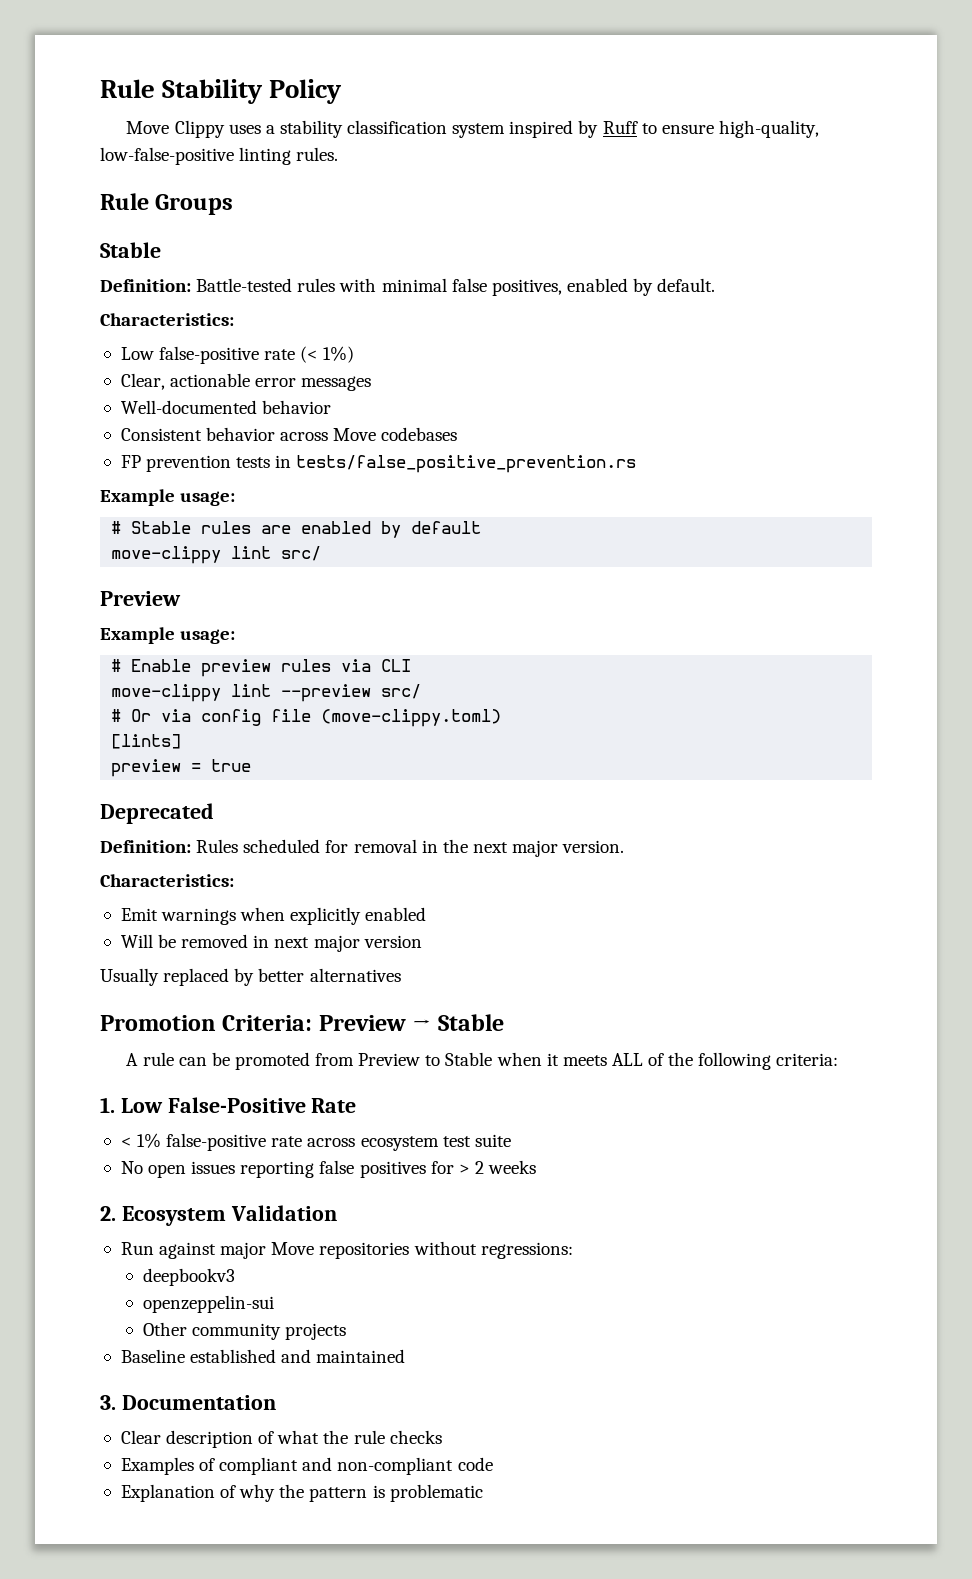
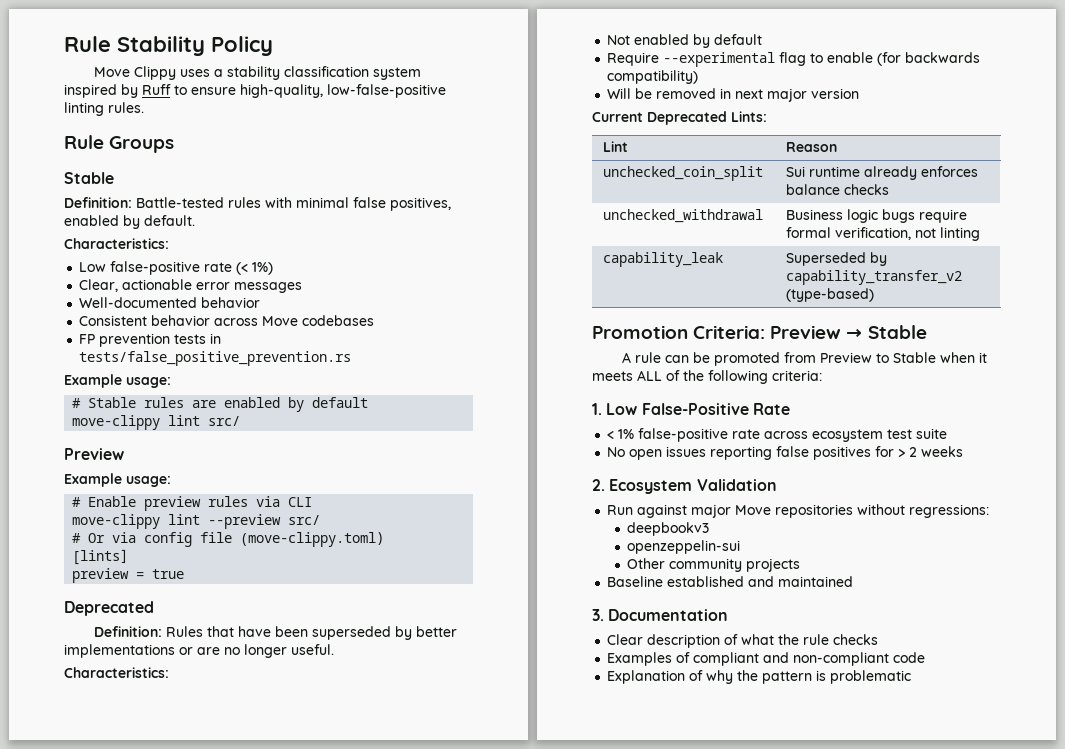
- Definition: Rules scheduled for removal in the next major version.
+ Definition: Rules that have been superseded by better implementations or are no longer useful.
  Characteristics:
- Emit warnings when explicitly enabled
+ Not enabled by default
+ Require --experimental flag to enable (for backwards compatibility)
- Usually replaced by better alternatives
+ Current Deprecated Lints:
+ Lint | Reason
+ unchecked_coin_split | Sui runtime already enforces balance checks
+ unchecked_withdrawal | Business logic bugs require formal verification, not linting
+ capability_leak | Superseded by capability_transfer_v2 (type-based)

